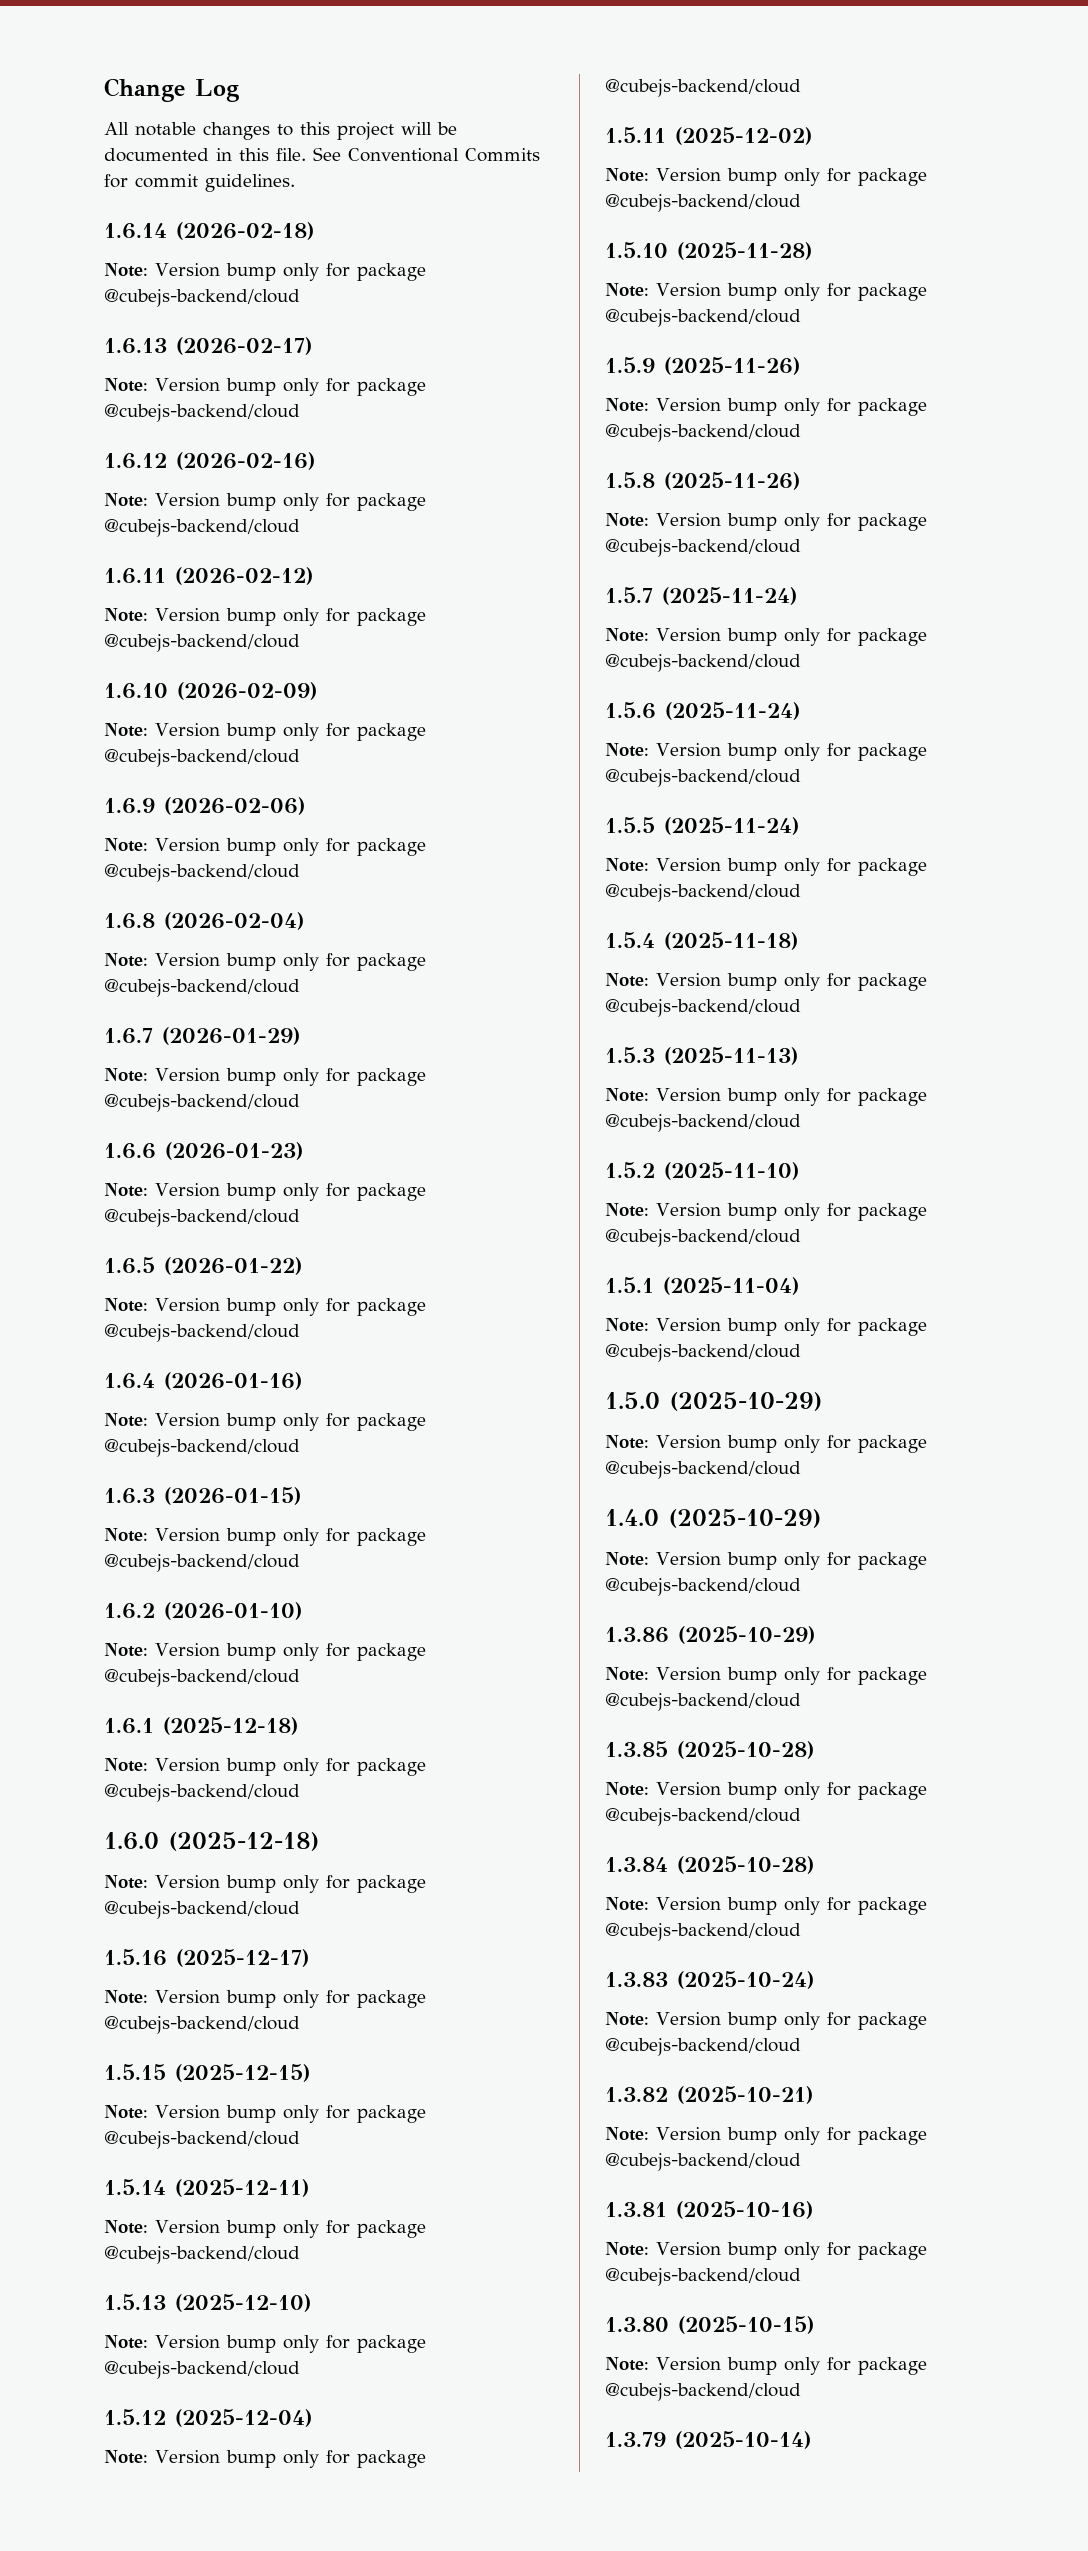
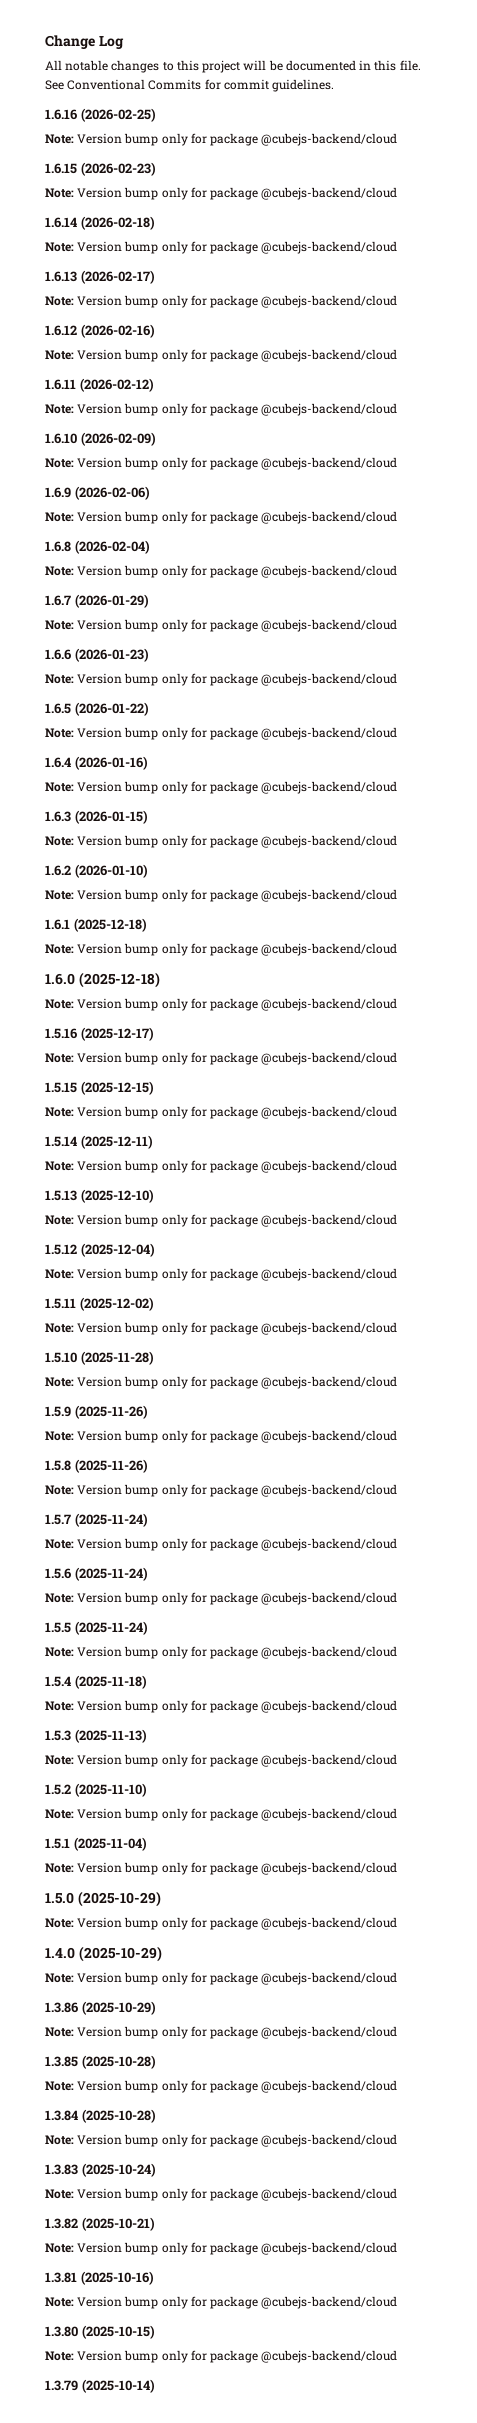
+ 1.6.16 (2026-02-25)
+ Note: Version bump only for package @cubejs-backend/cloud
+ 1.6.15 (2026-02-23)
+ Note: Version bump only for package @cubejs-backend/cloud

